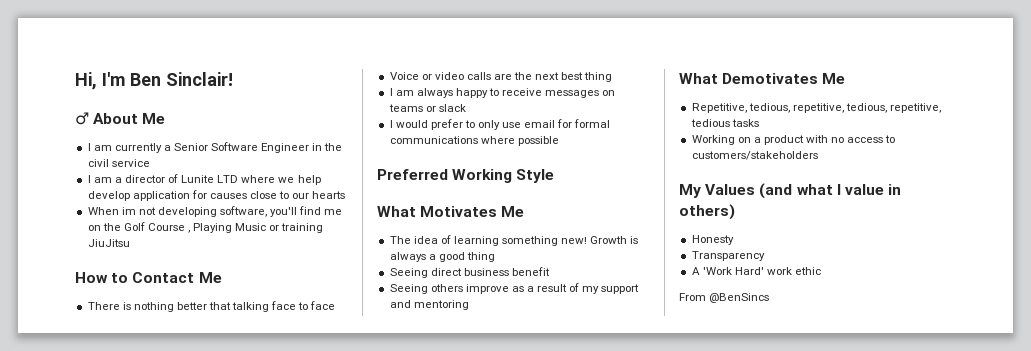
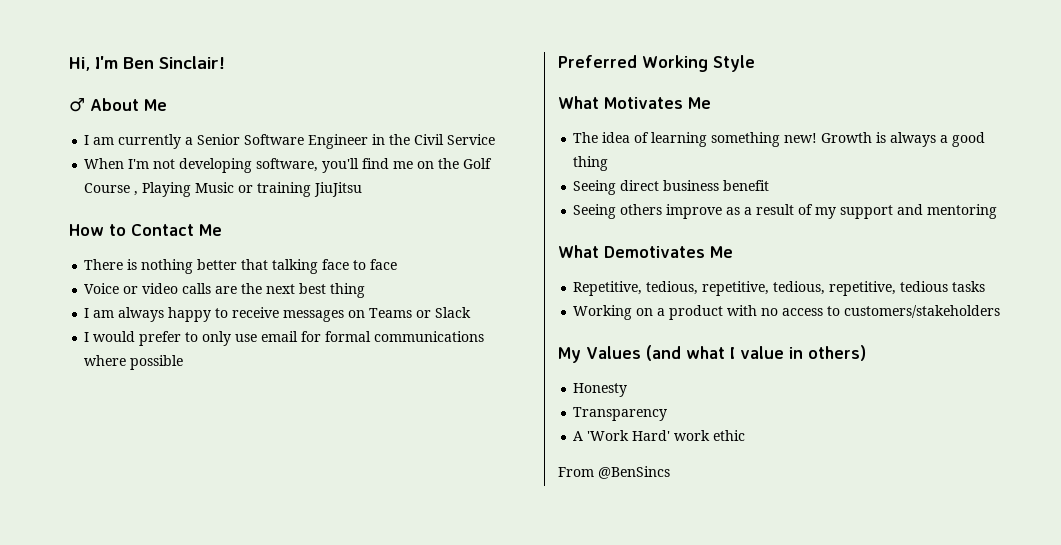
- I am currently a Senior Software Engineer in the civil service
- I am a director of Lunite LTD where we help develop application for causes close to our hearts
+ I am currently a Senior Software Engineer in the Civil Service
- When im not developing software, you'll find me on the Golf Course , Playing Music or training JiuJitsu
+ When I'm not developing software, you'll find me on the Golf Course , Playing Music or training JiuJitsu
- I am always happy to receive messages on teams or slack
+ I am always happy to receive messages on Teams or Slack

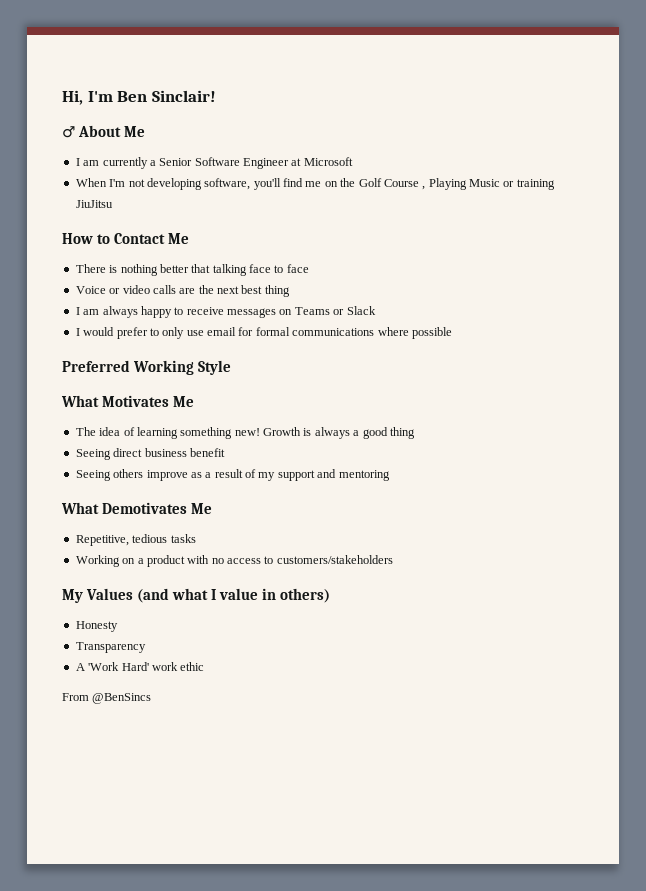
- I am currently a Senior Software Engineer in the Civil Service
+ I am currently a Senior Software Engineer at Microsoft
- Repetitive, tedious, repetitive, tedious, repetitive, tedious tasks
+ Repetitive, tedious tasks

